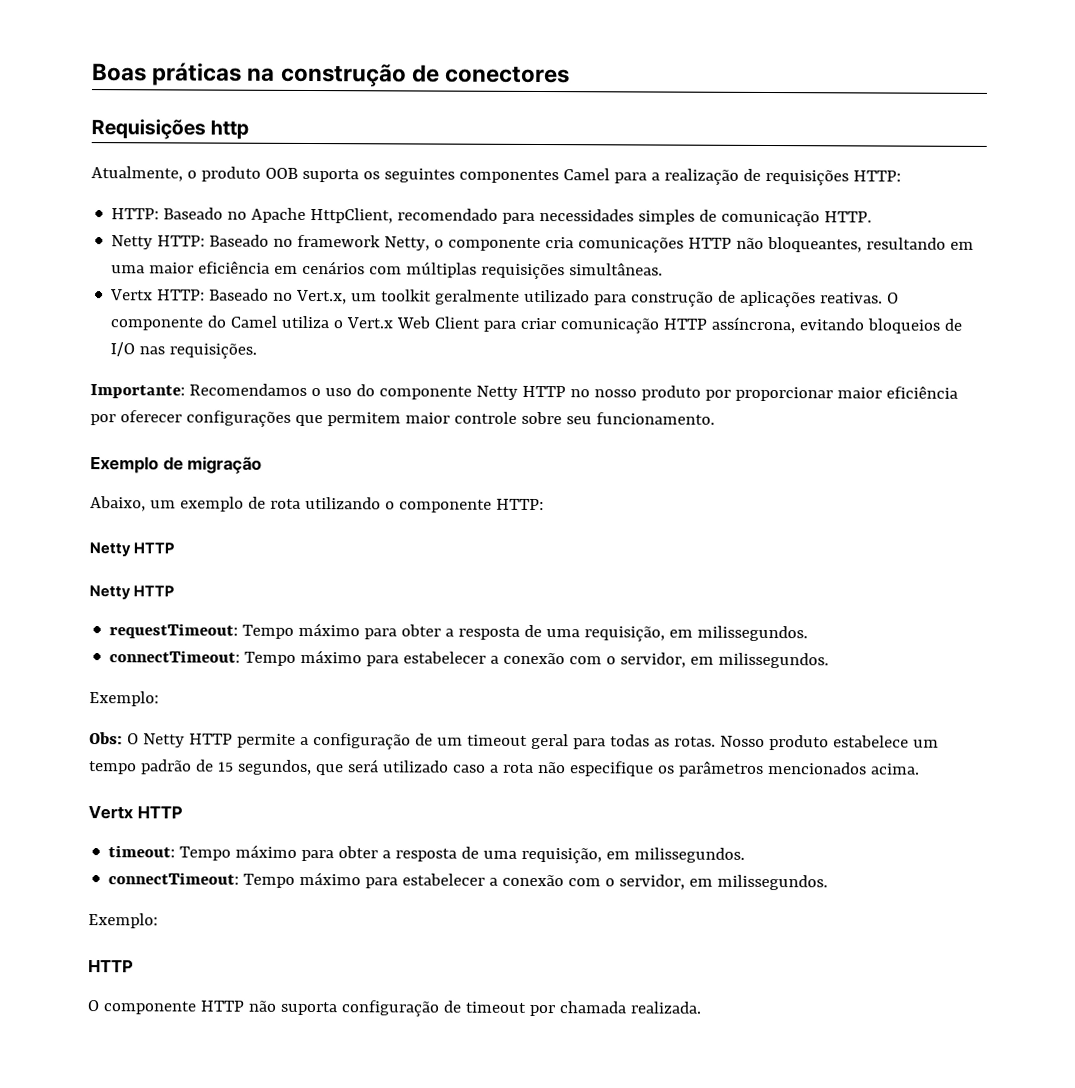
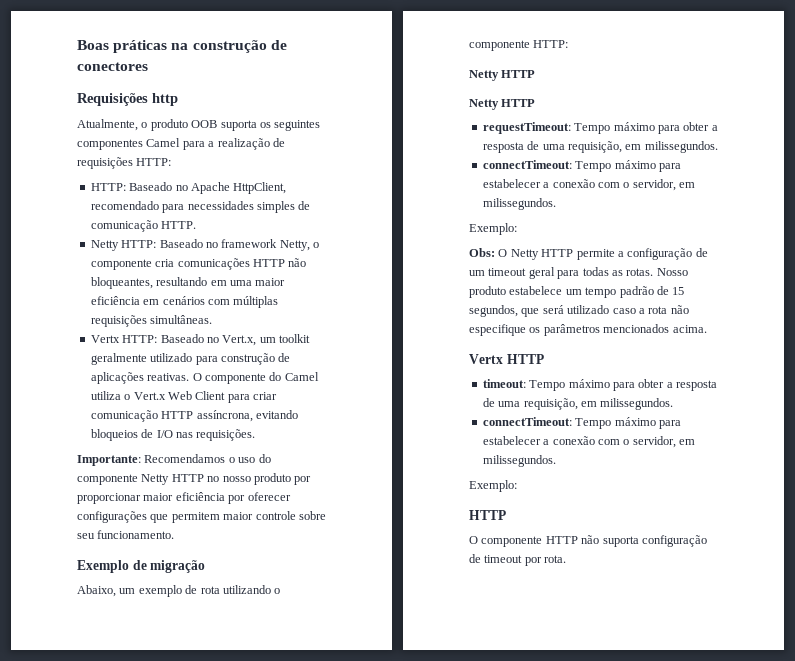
- O componente HTTP não suporta configuração de timeout por chamada realizada.
+ O componente HTTP não suporta configuração de timeout por rota.

